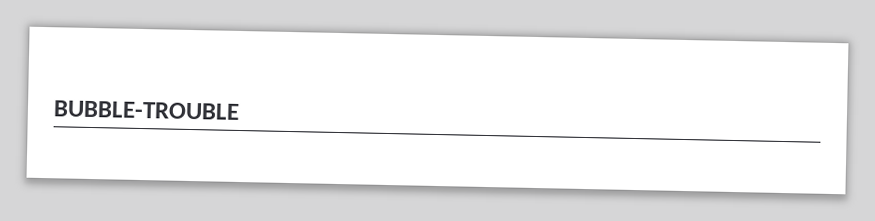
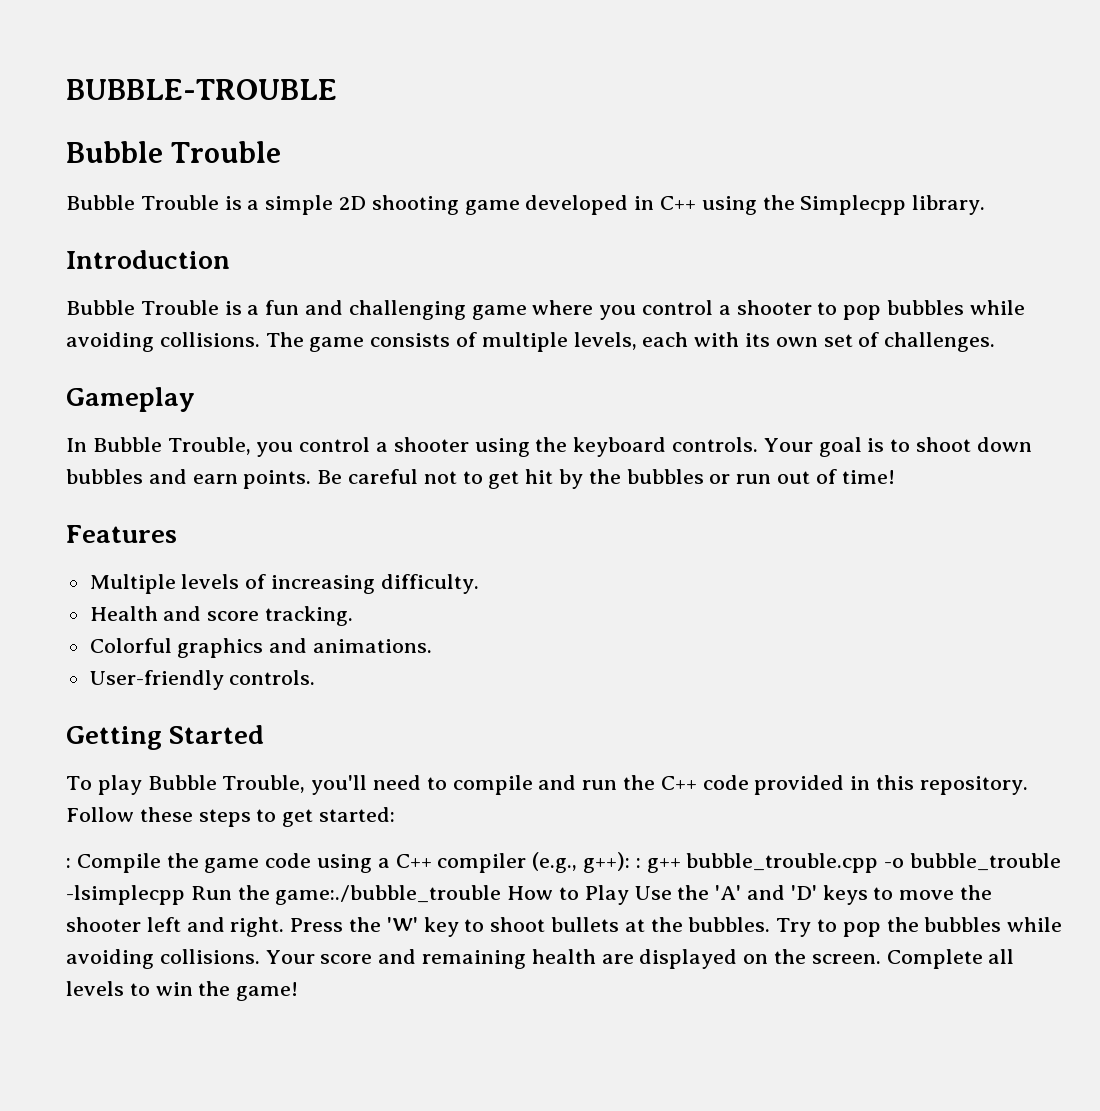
  BUBBLE-TROUBLE
+ Bubble Trouble
+ Bubble Trouble is a simple 2D shooting game developed in C++ using the Simplecpp library.
+ Introduction
+ Bubble Trouble is a fun and challenging game where you control a shooter to pop bubbles while avoiding collisions. The game consists of multiple levels, each with its own set of challenges.
+ Gameplay
+ In Bubble Trouble, you control a shooter using the keyboard controls. Your goal is to shoot down bubbles and earn points. Be careful not to get hit by the bubbles or run out of time!
+ Features
+ Multiple levels of increasing difficulty.
+ Health and score tracking.
+ Colorful graphics and animations.
+ User-friendly controls.
+ Getting Started
+ To play Bubble Trouble, you'll need to compile and run the C++ code provided in this repository. Follow these steps to get started:
+ : Compile the game code using a C++ compiler (e.g., g++): : g++ bubble_trouble.cpp -o bubble_trouble -lsimplecpp Run the game:./bubble_trouble How to Play Use the 'A' and 'D' keys to move the shooter left and right. Press the 'W' key to shoot bullets at the bubbles. Try to pop the bubbles while avoiding collisions. Your score and remaining health are displayed on the screen. Complete all levels to win the game!

